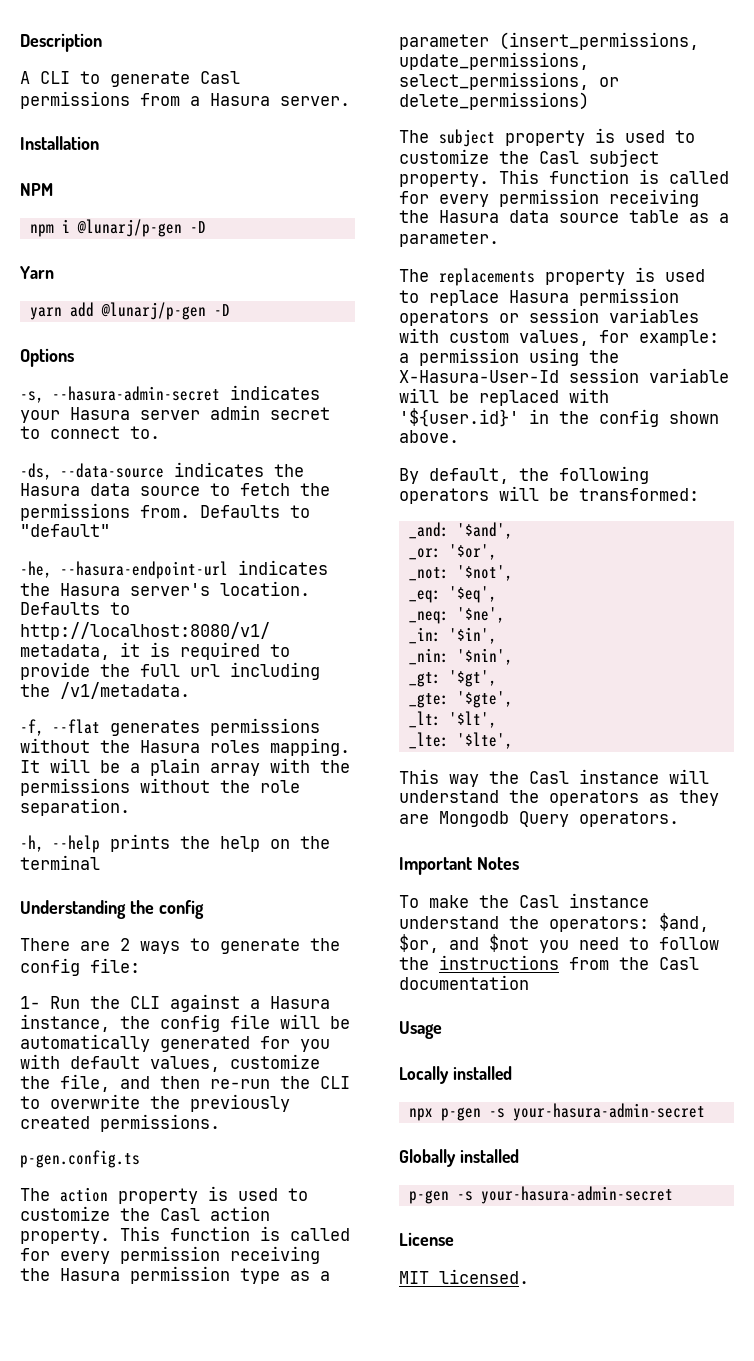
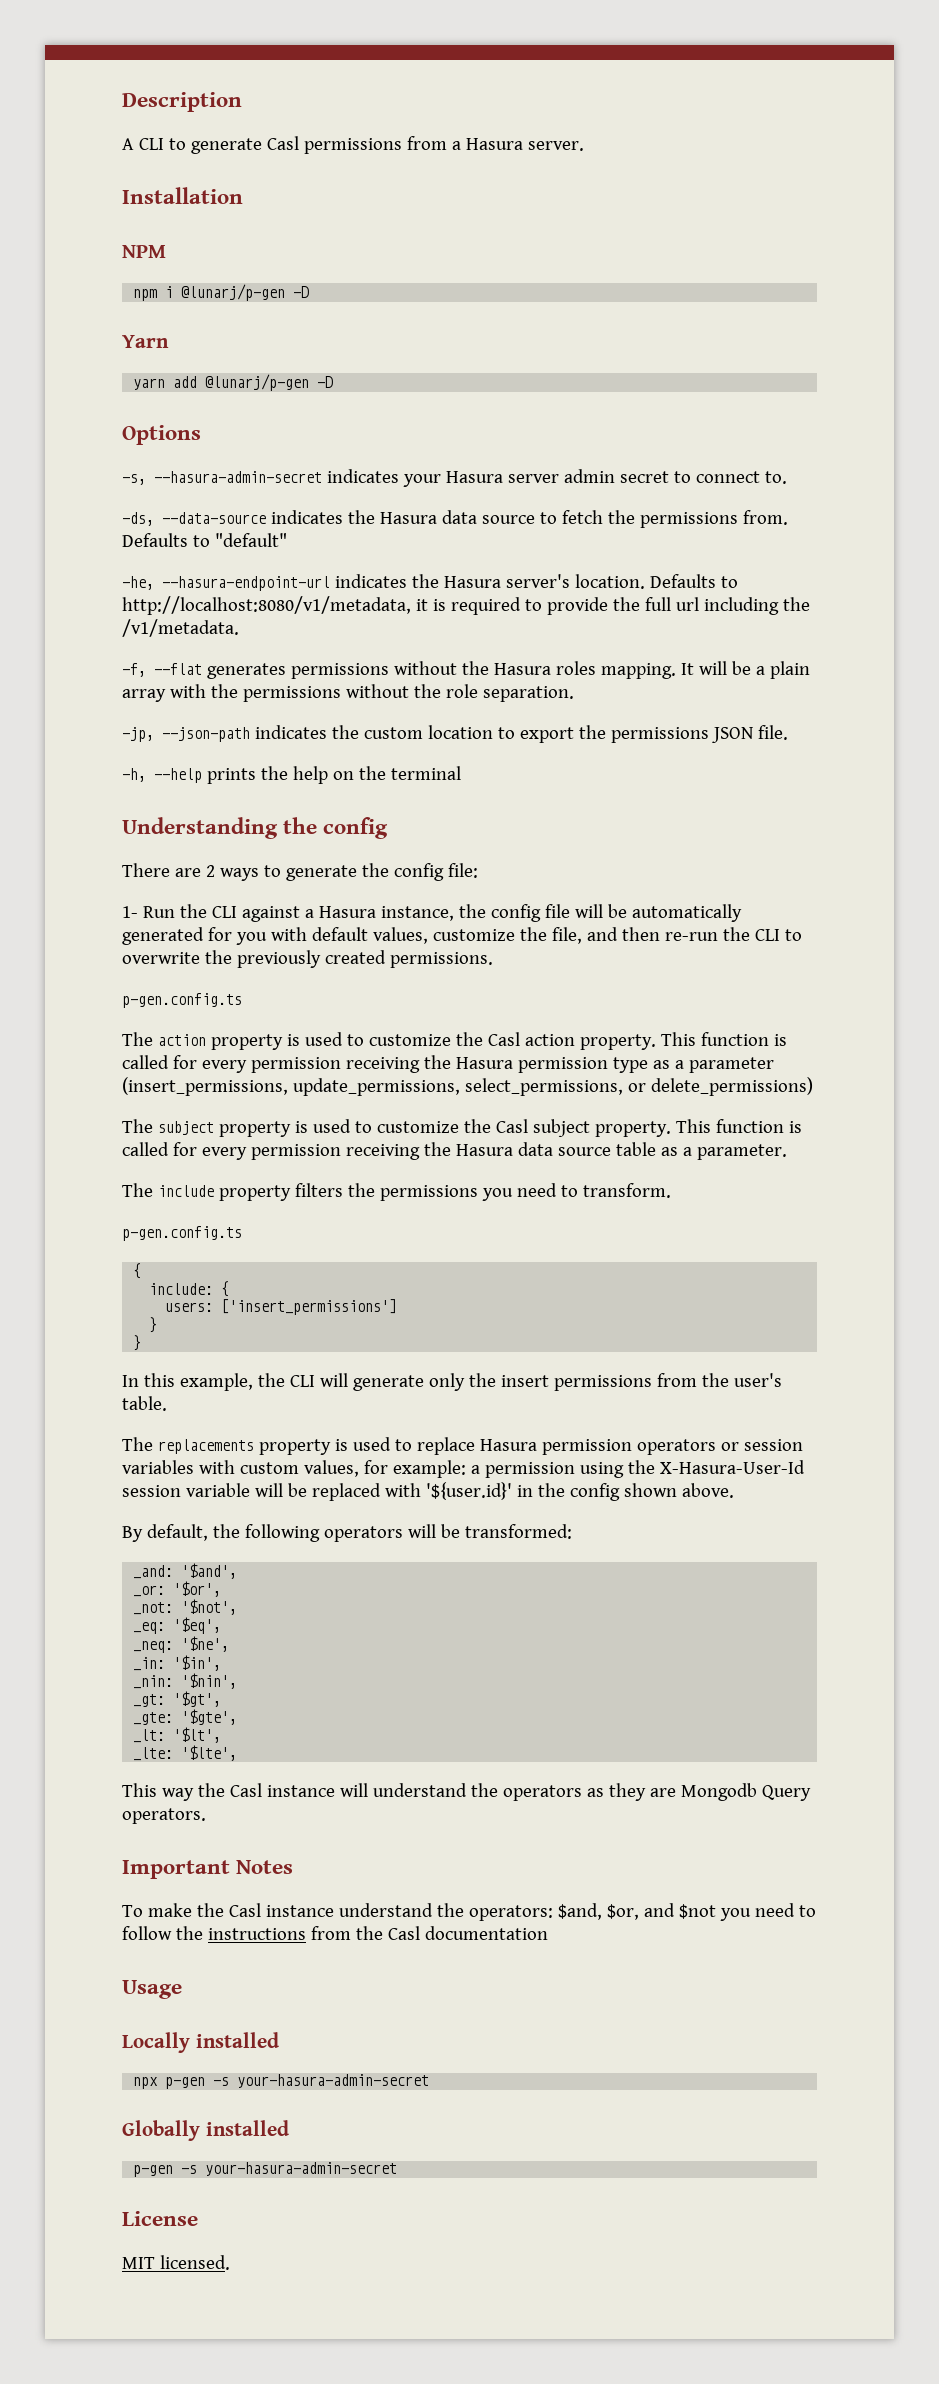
+ -jp, --json-path indicates the custom location to export the permissions JSON file.
+ The include property filters the permissions you need to transform.
+ p-gen.config.ts
+ {
+ include: {
+ users: ['insert_permissions']
+ }
+ }
+ In this example, the CLI will generate only the insert permissions from the user's table.

